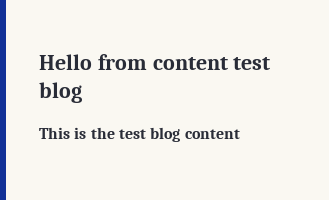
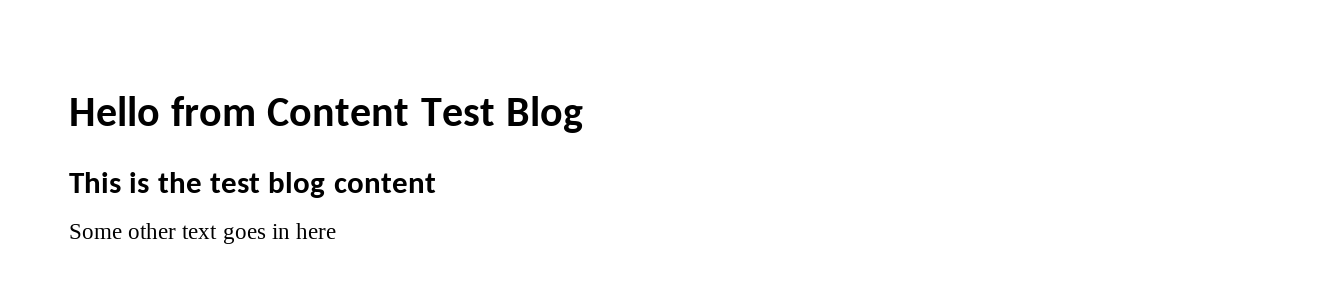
- Hello from content test blog
+ Hello from Content Test Blog
+ Some other text goes in here

